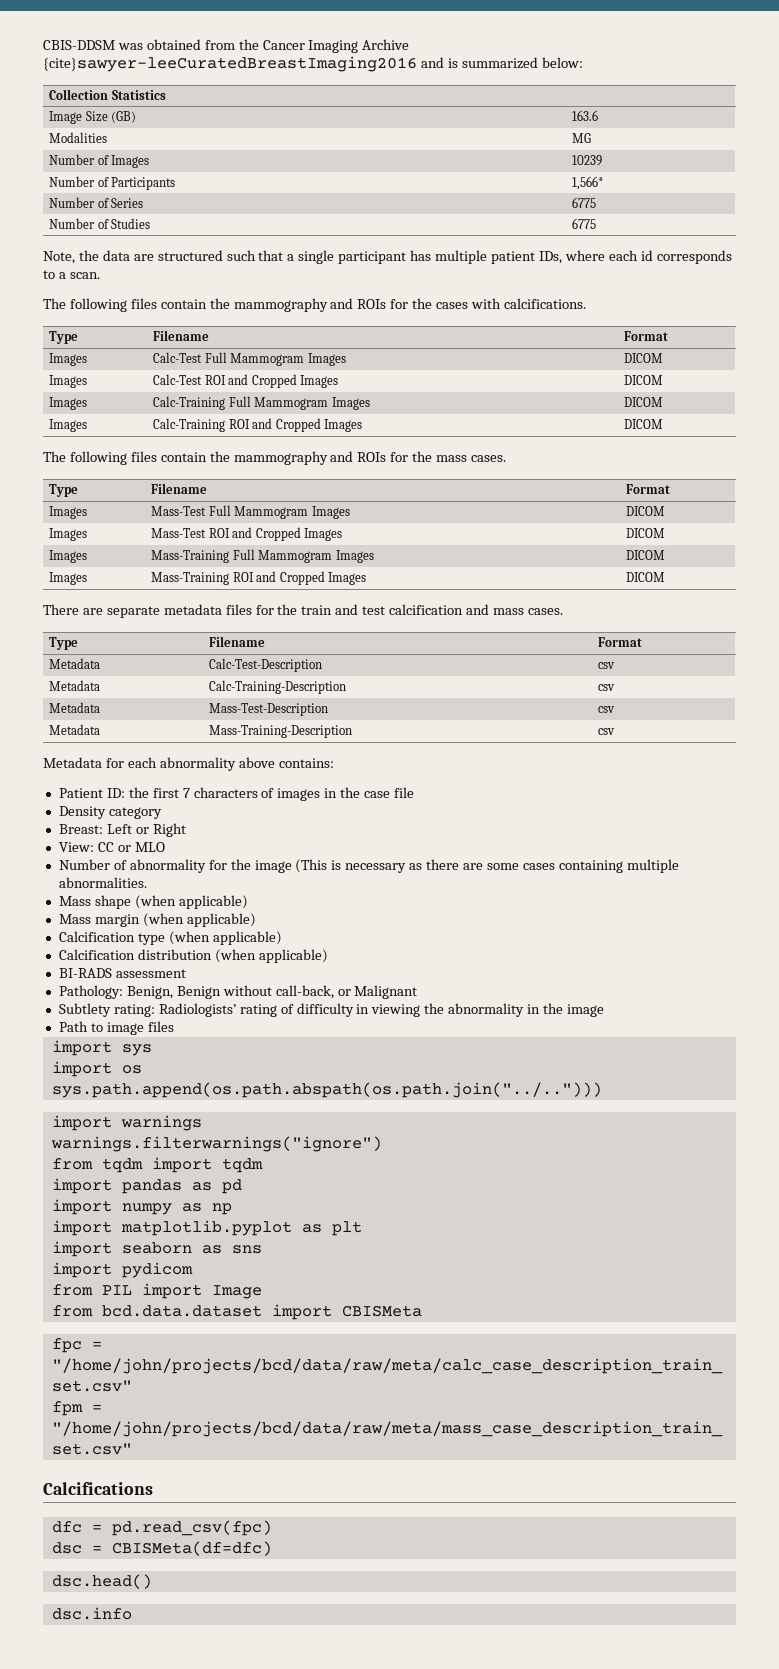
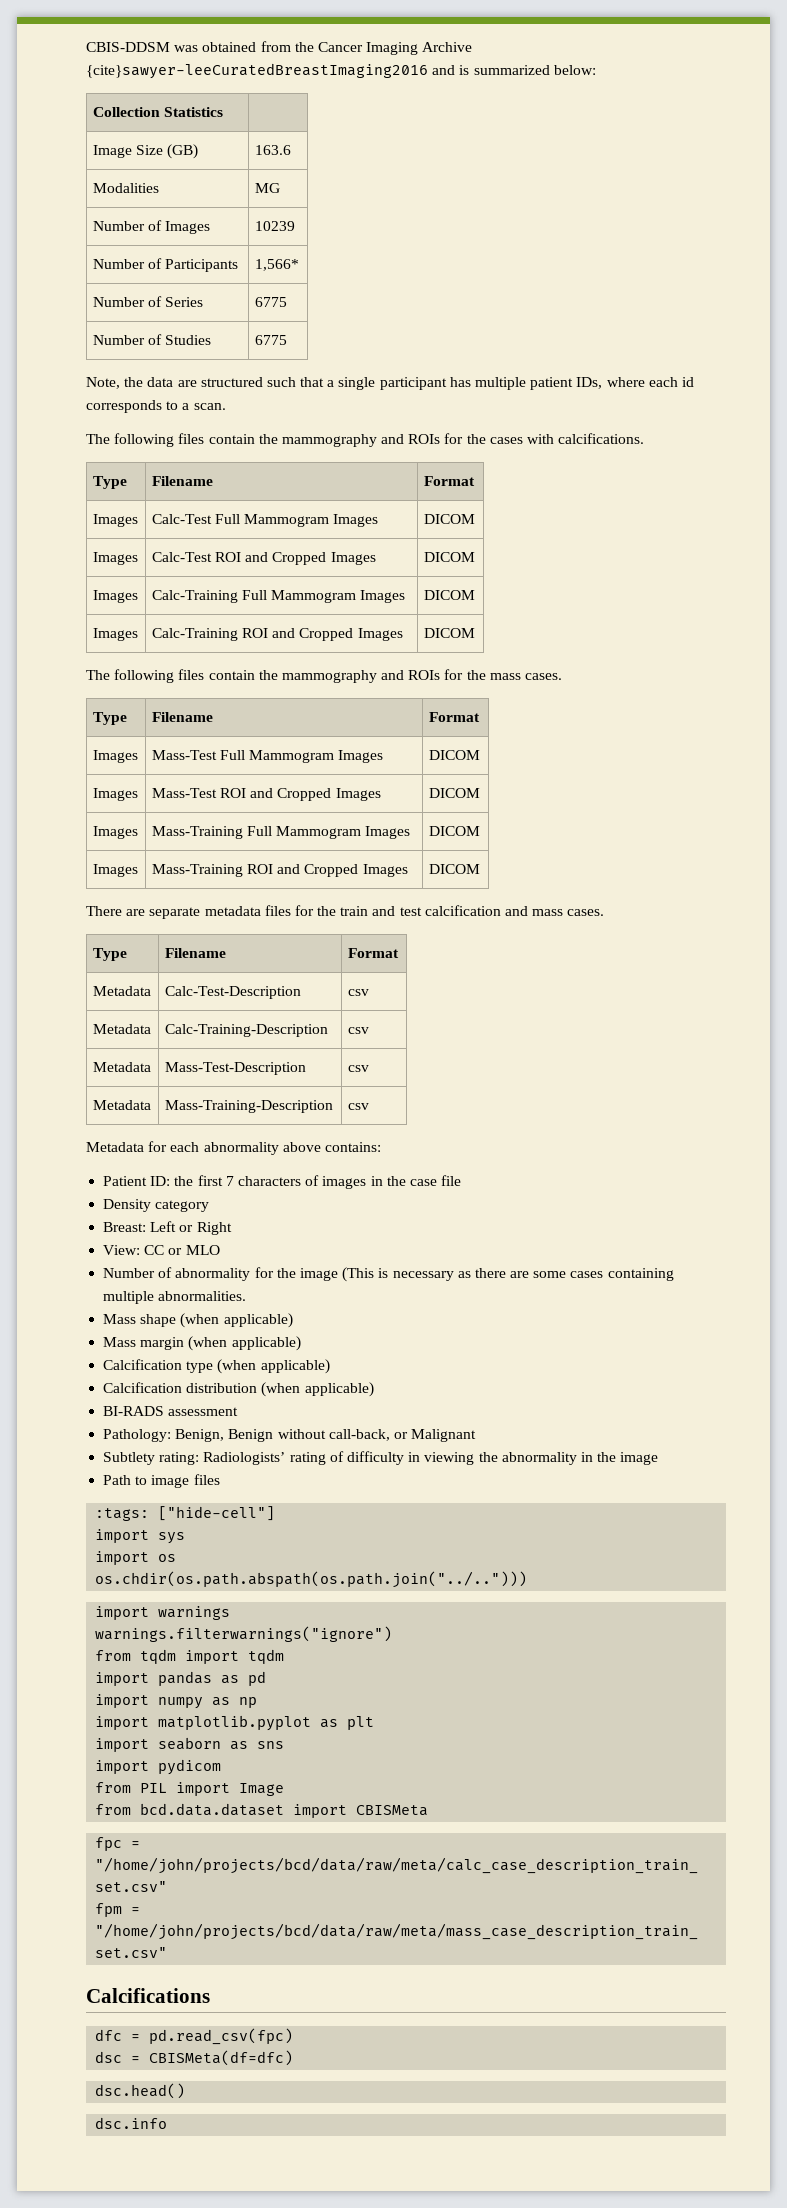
+ :tags: ["hide-cell"]
- sys.path.append(os.path.abspath(os.path.join("../..")))
+ os.chdir(os.path.abspath(os.path.join("../..")))

